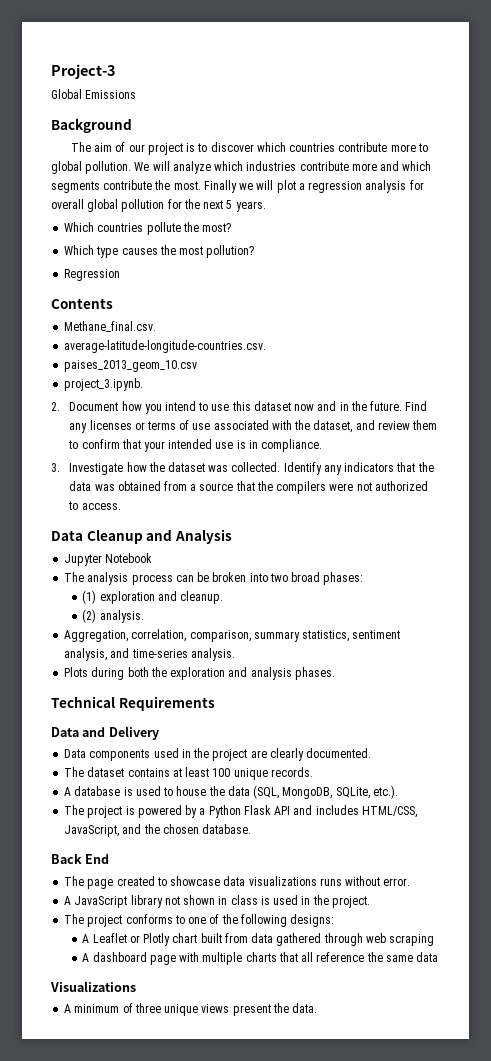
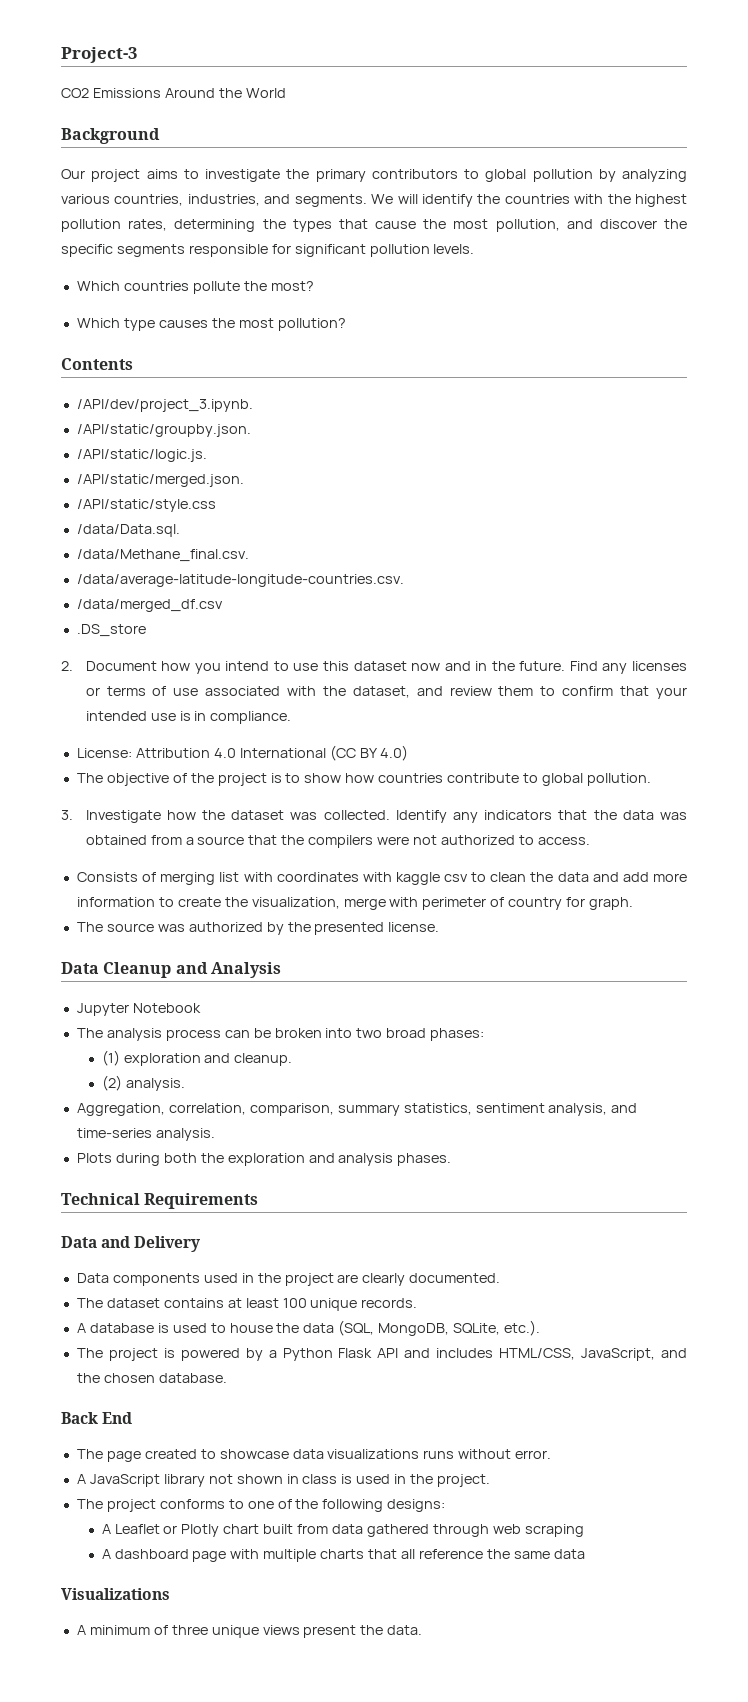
- Global Emissions
+ CO2 Emissions Around the World
  Background
- The aim of our project is to discover which countries contribute more to global pollution. We will analyze which industries contribute more and which segments contribute the most. Finally we will plot a regression analysis for overall global pollution for the next 5 years.
+ Our project aims to investigate the primary contributors to global pollution by analyzing various countries, industries, and segments. We will identify the countries with the highest pollution rates, determining the types that cause the most pollution, and discover the specific segments responsible for significant pollution levels.
- Regression
- Methane_final.csv.
- average-latitude-longitude-countries.csv.
- paises_2013_geom_10.csv
- project_3.ipynb.
+ /API/dev/project_3.ipynb.
+ /API/static/groupby.json.
+ /API/static/logic.js.
+ /API/static/merged.json.
+ /API/static/style.css
+ /data/Data.sql.
+ /data/Methane_final.csv.
+ /data/average-latitude-longitude-countries.csv.
+ /data/merged_df.csv
+ .DS_store
+ License: Attribution 4.0 International (CC BY 4.0)
+ The objective of the project is to show how countries contribute to global pollution.
+ Consists of merging list with coordinates with kaggle csv to clean the data and add more information to create the visualization, merge with perimeter of country for graph.
+ The source was authorized by the presented license.

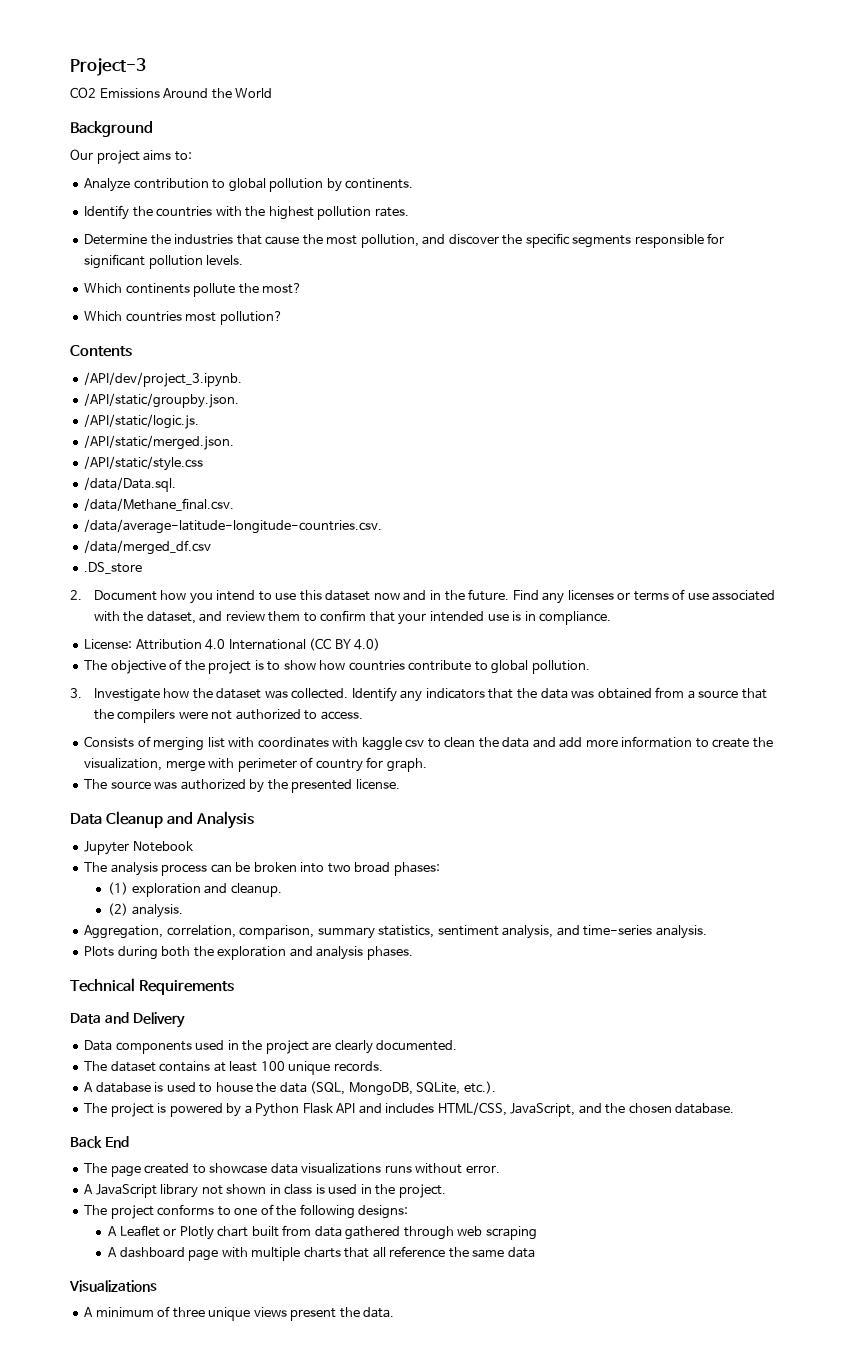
- Our project aims to investigate the primary contributors to global pollution by analyzing various countries, industries, and segments. We will identify the countries with the highest pollution rates, determining the types that cause the most pollution, and discover the specific segments responsible for significant pollution levels.
+ Our project aims to:
+ Analyze contribution to global pollution by continents.
+ Identify the countries with the highest pollution rates.
+ Determine the industries that cause the most pollution, and discover the specific segments responsible for significant pollution levels.
- Which countries pollute the most?
+ Which continents pollute the most?
- Which type causes the most pollution?
+ Which countries most pollution?

